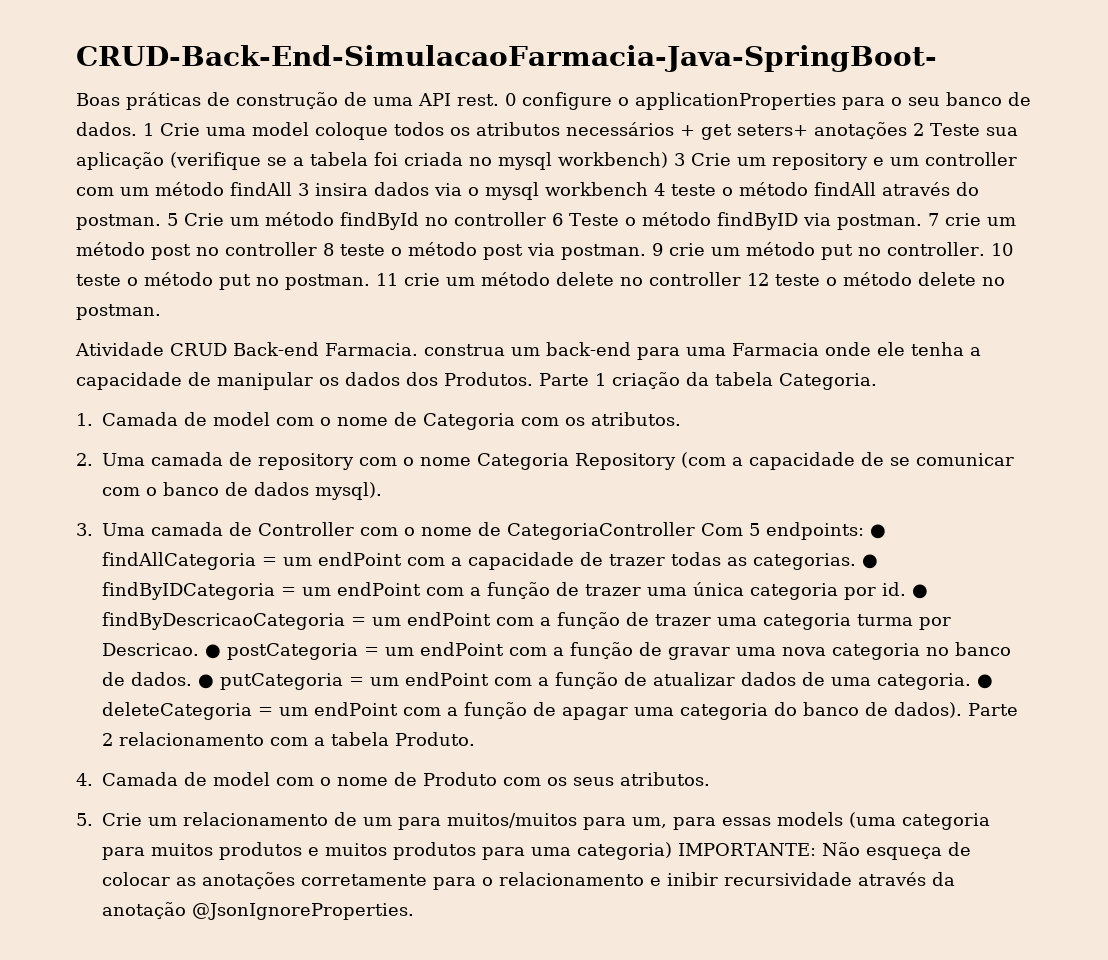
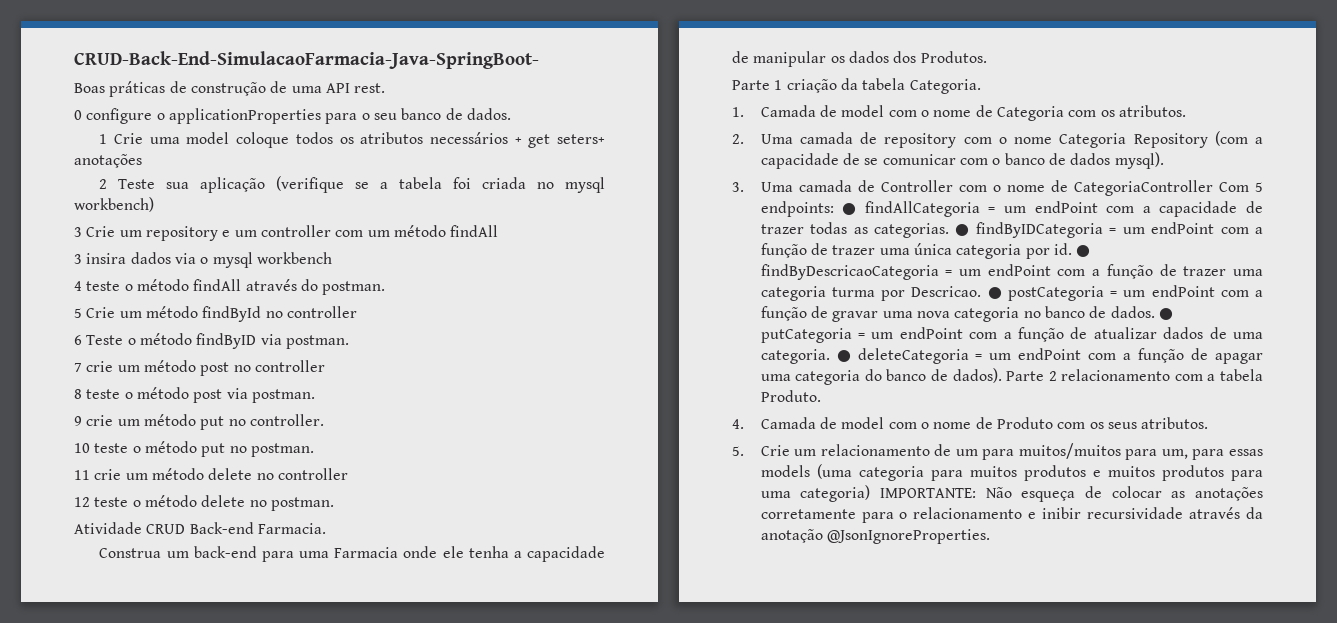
- Boas práticas de construção de uma API rest. 0 configure o applicationProperties para o seu banco de dados. 1 Crie uma model coloque todos os atributos necessários + get seters+ anotações 2 Teste sua aplicação (verifique se a tabela foi criada no mysql workbench) 3 Crie um repository e um controller com um método findAll 3 insira dados via o mysql workbench 4 teste o método findAll através do postman. 5 Crie um método findById no controller 6 Teste o método findByID via postman. 7 crie um método post no controller 8 teste o método post via postman. 9 crie um método put no controller. 10 teste o método put no postman. 11 crie um método delete no controller 12 teste o método delete no postman.
+ Boas práticas de construção de uma API rest.
+ 0 configure o applicationProperties para o seu banco de dados.
+ 1 Crie uma model coloque todos os atributos necessários + get seters+ anotações
+ 2 Teste sua aplicação (verifique se a tabela foi criada no mysql workbench)
+ 3 Crie um repository e um controller com um método findAll
+ 3 insira dados via o mysql workbench
+ 4 teste o método findAll através do postman.
+ 5 Crie um método findById no controller
+ 6 Teste o método findByID via postman.
+ 7 crie um método post no controller
+ 8 teste o método post via postman.
+ 9 crie um método put no controller.
+ 10 teste o método put no postman.
+ 11 crie um método delete no controller
+ 12 teste o método delete no postman.
- Atividade CRUD Back-end Farmacia. construa um back-end para uma Farmacia onde ele tenha a capacidade de manipular os dados dos Produtos. Parte 1 criação da tabela Categoria.
+ Atividade CRUD Back-end Farmacia.
+ Construa um back-end para uma Farmacia onde ele tenha a capacidade de manipular os dados dos Produtos.
+ Parte 1 criação da tabela Categoria.

